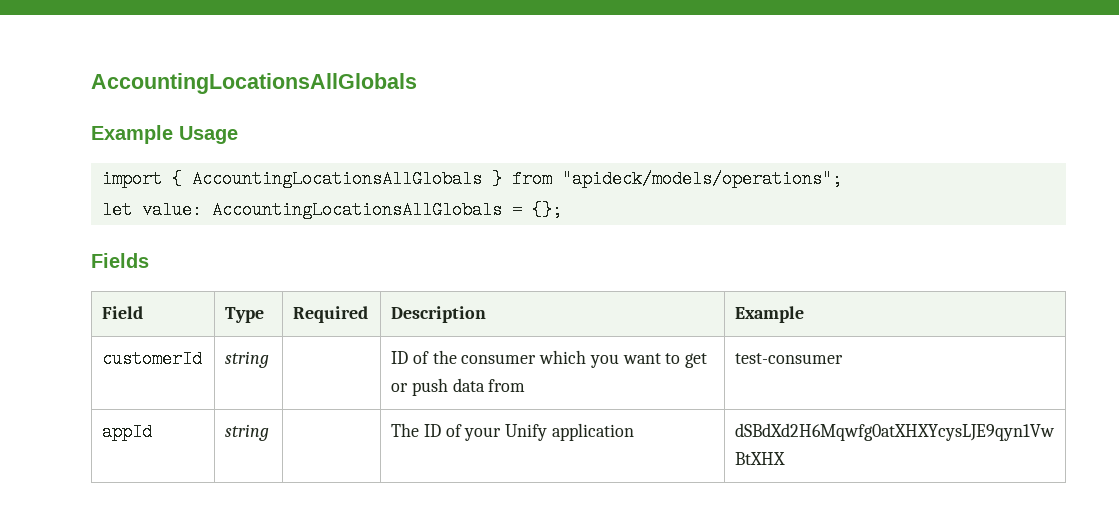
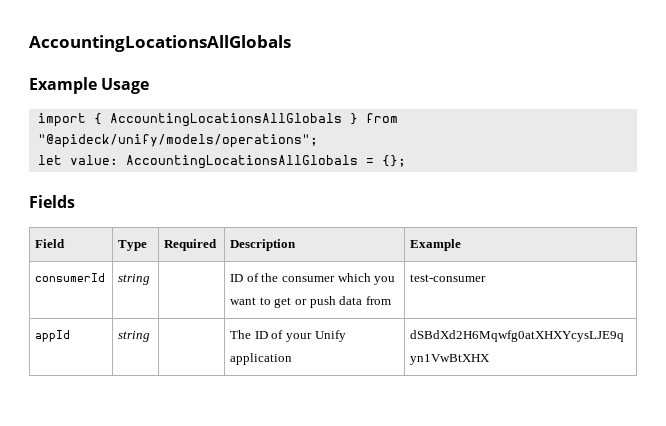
- import { AccountingLocationsAllGlobals } from "apideck/models/operations";
+ import { AccountingLocationsAllGlobals } from "@apideck/unify/models/operations";
- customerId | string | | ID of the consumer which you want to get or push data from | test-consumer
+ consumerId | string | | ID of the consumer which you want to get or push data from | test-consumer

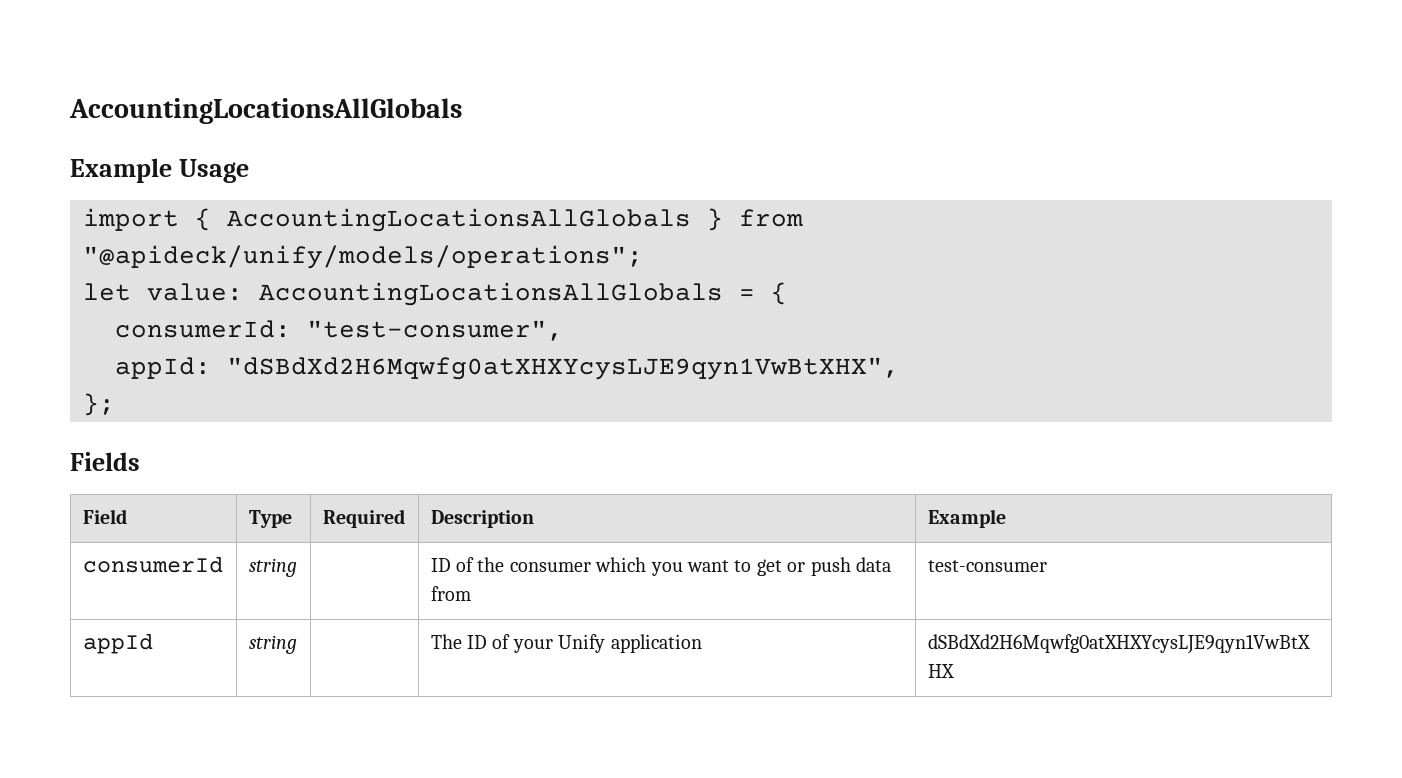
- let value: AccountingLocationsAllGlobals = {};
+ let value: AccountingLocationsAllGlobals = {
+ consumerId: "test-consumer",
+ appId: "dSBdXd2H6Mqwfg0atXHXYcysLJE9qyn1VwBtXHX",
+ };

